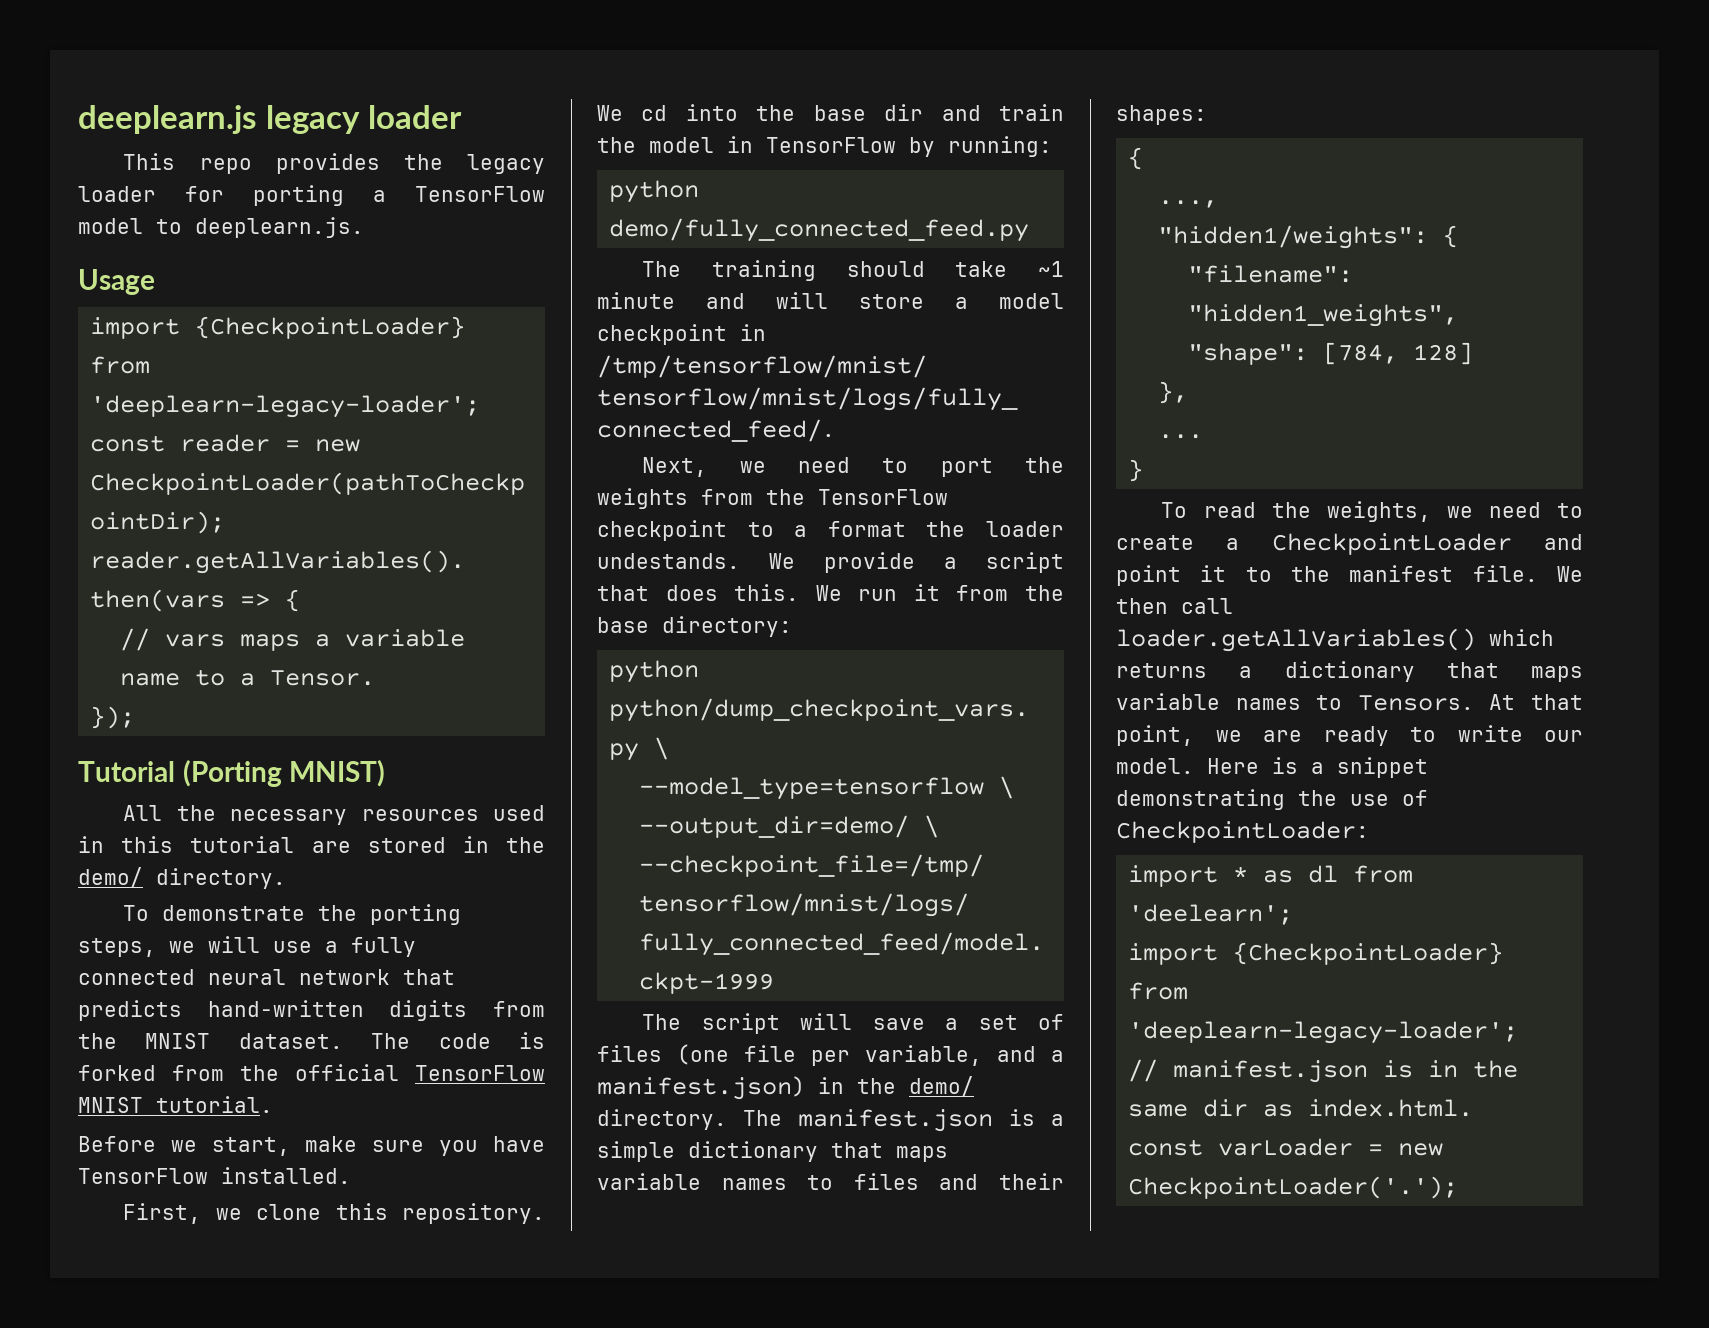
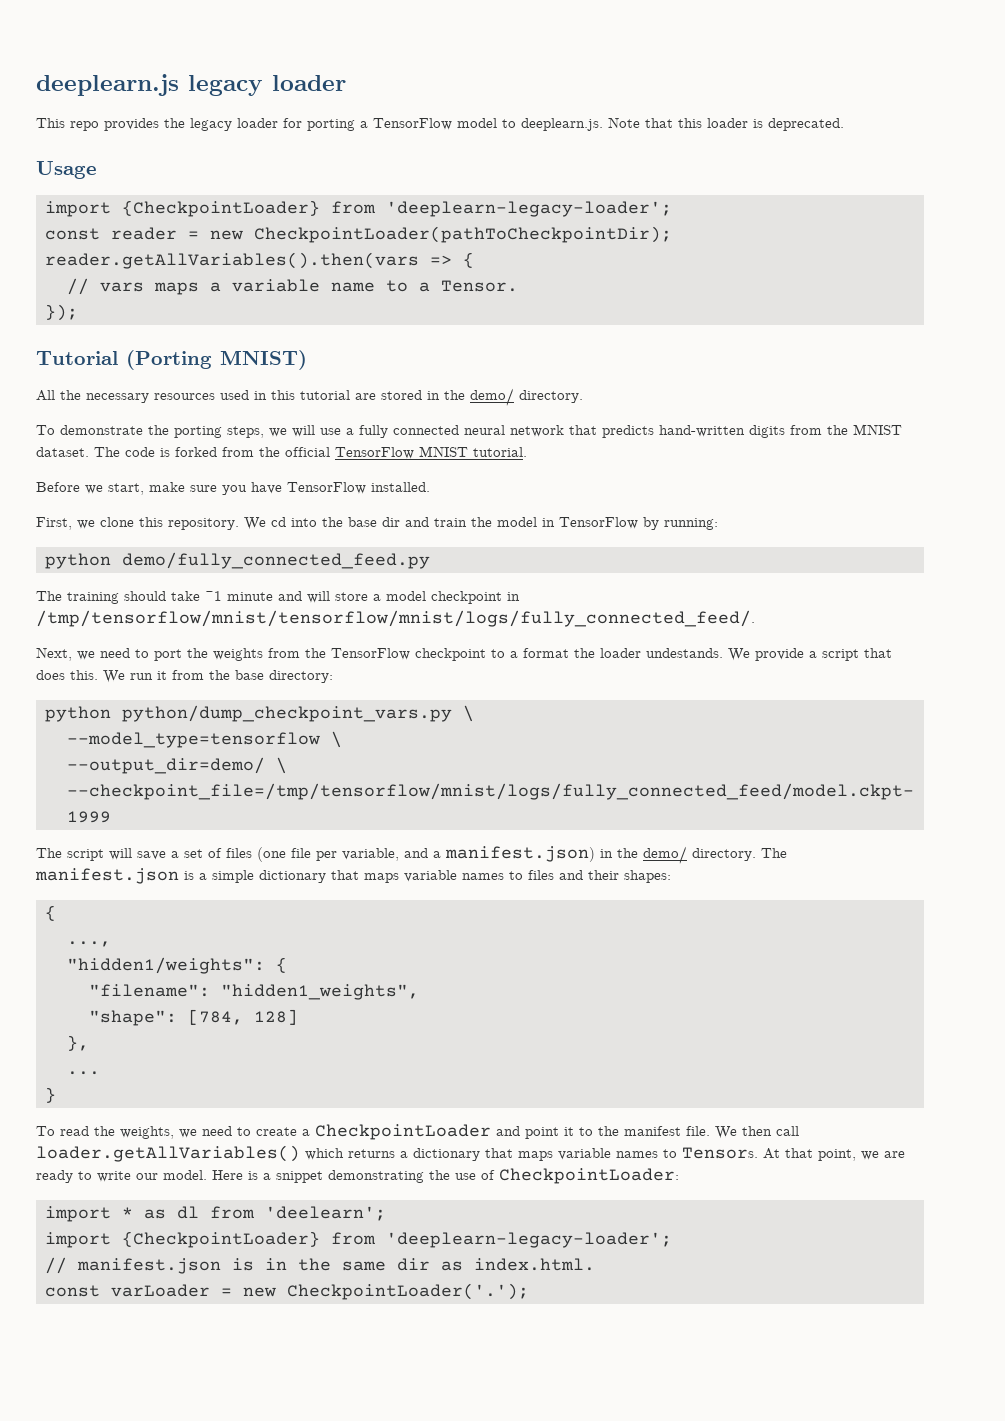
- This repo provides the legacy loader for porting a TensorFlow model to deeplearn.js.
+ This repo provides the legacy loader for porting a TensorFlow model to deeplearn.js. Note that this loader is deprecated.

